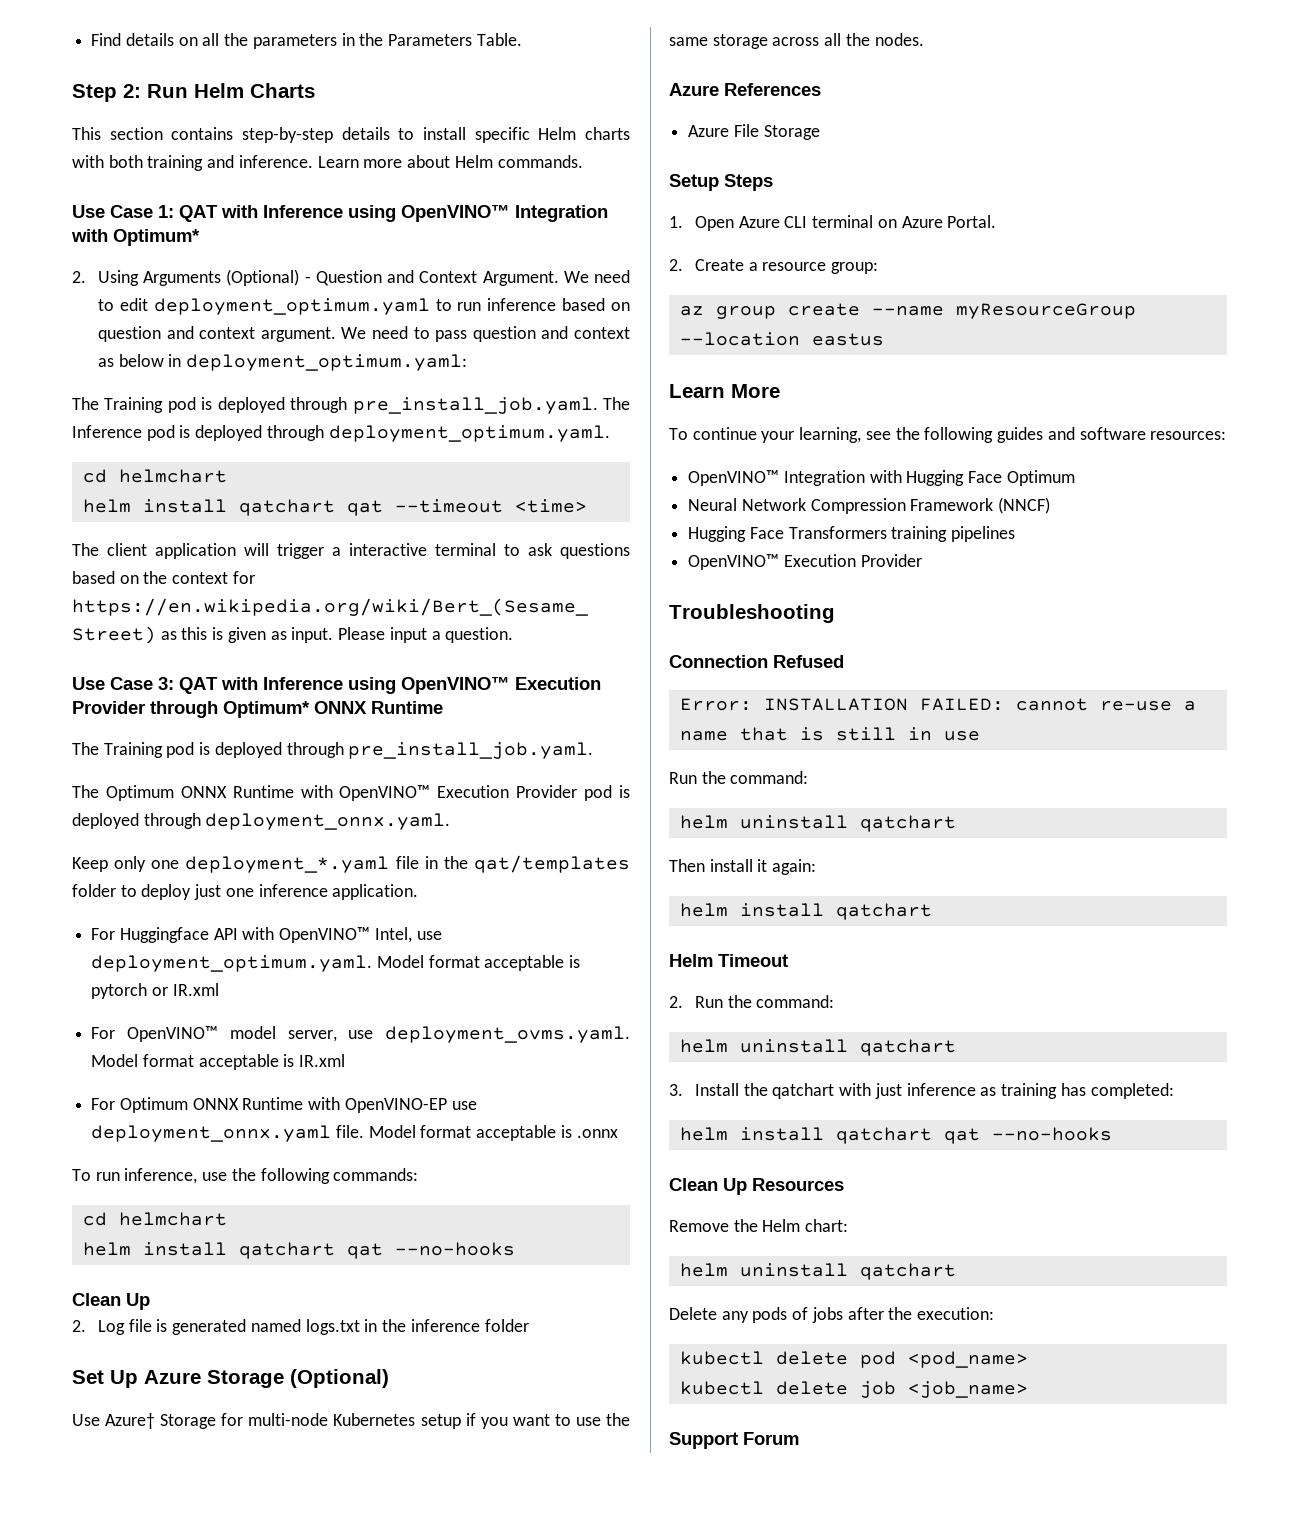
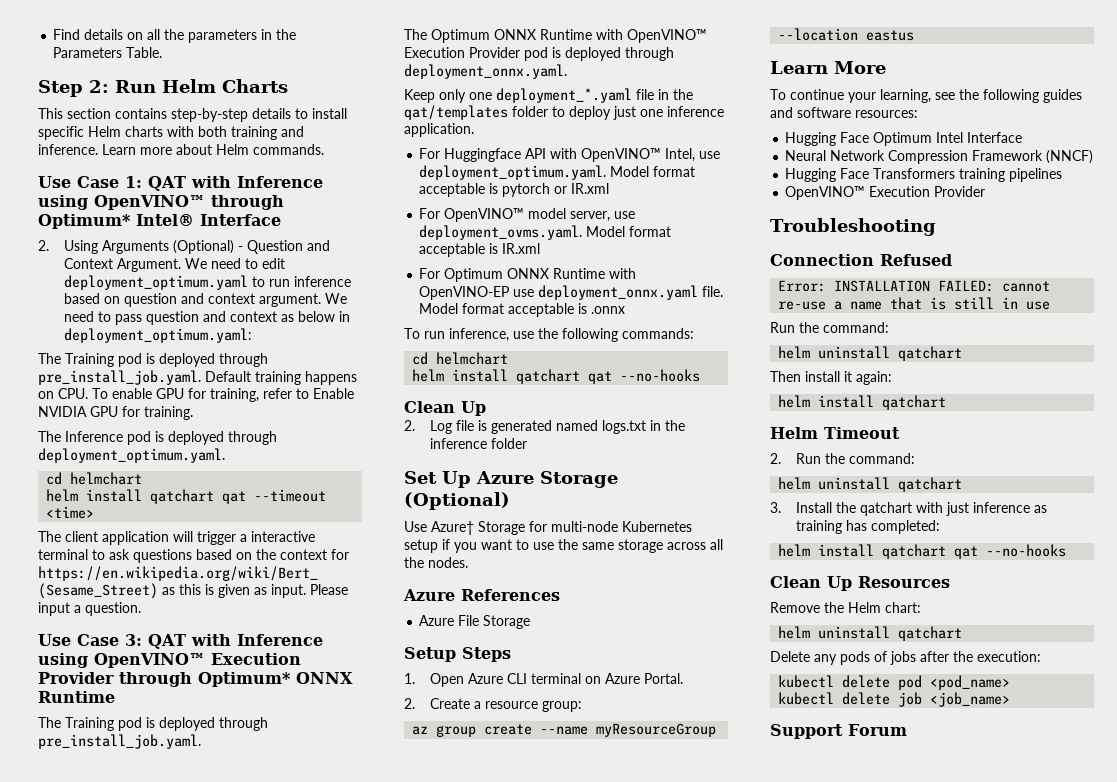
- Use Case 1: QAT with Inference using OpenVINO™ Integration with Optimum*
+ Use Case 1: QAT with Inference using OpenVINO™ through Optimum* Intel® Interface
- The Training pod is deployed through pre_install_job.yaml. The Inference pod is deployed through deployment_optimum.yaml.
+ The Training pod is deployed through pre_install_job.yaml. Default training happens on CPU. To enable GPU for training, refer to Enable NVIDIA GPU for training.
+ The Inference pod is deployed through deployment_optimum.yaml.
- OpenVINO™ Integration with Hugging Face Optimum
+ Hugging Face Optimum Intel Interface

